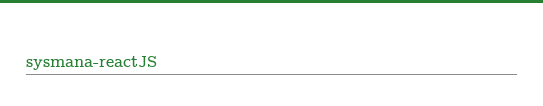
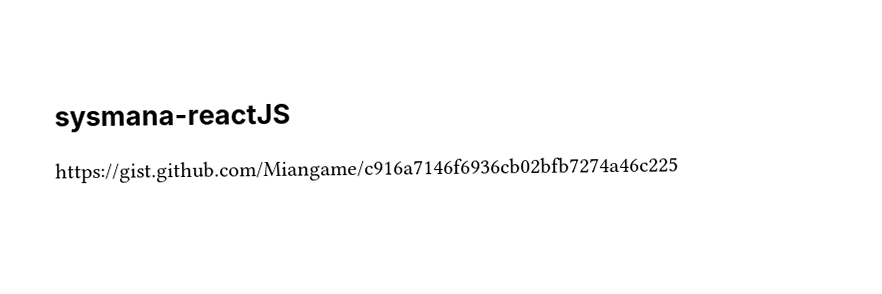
+ https://gist.github.com/Miangame/c916a7146f6936cb02bfb7274a46c225

